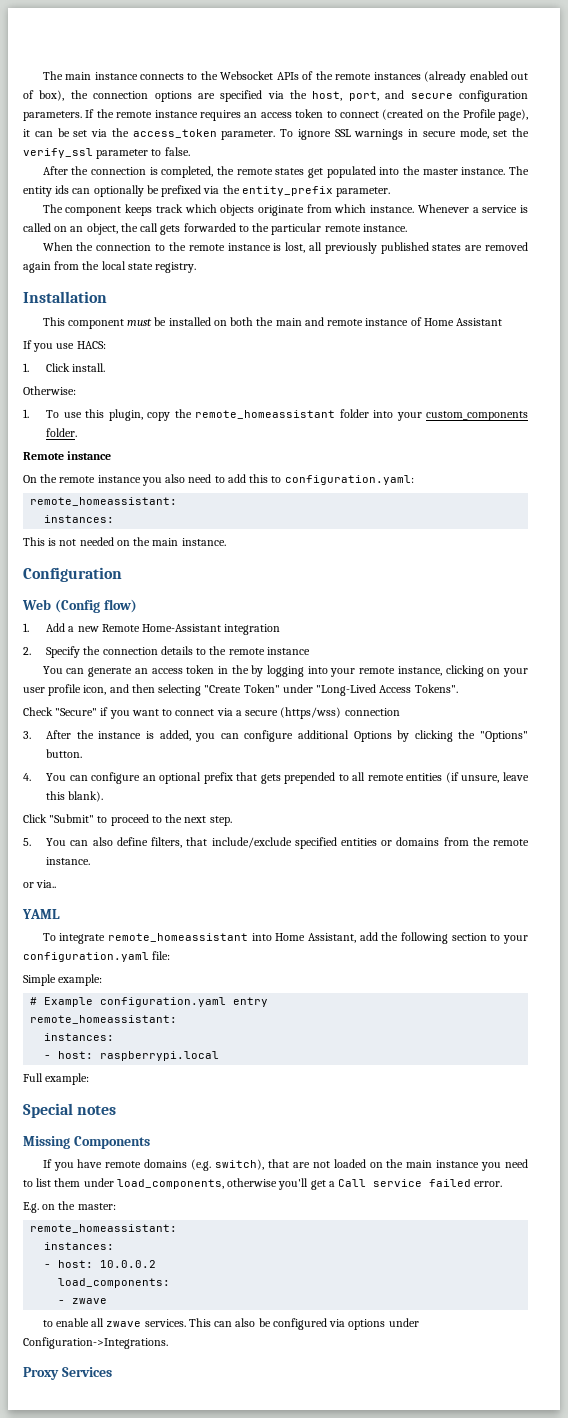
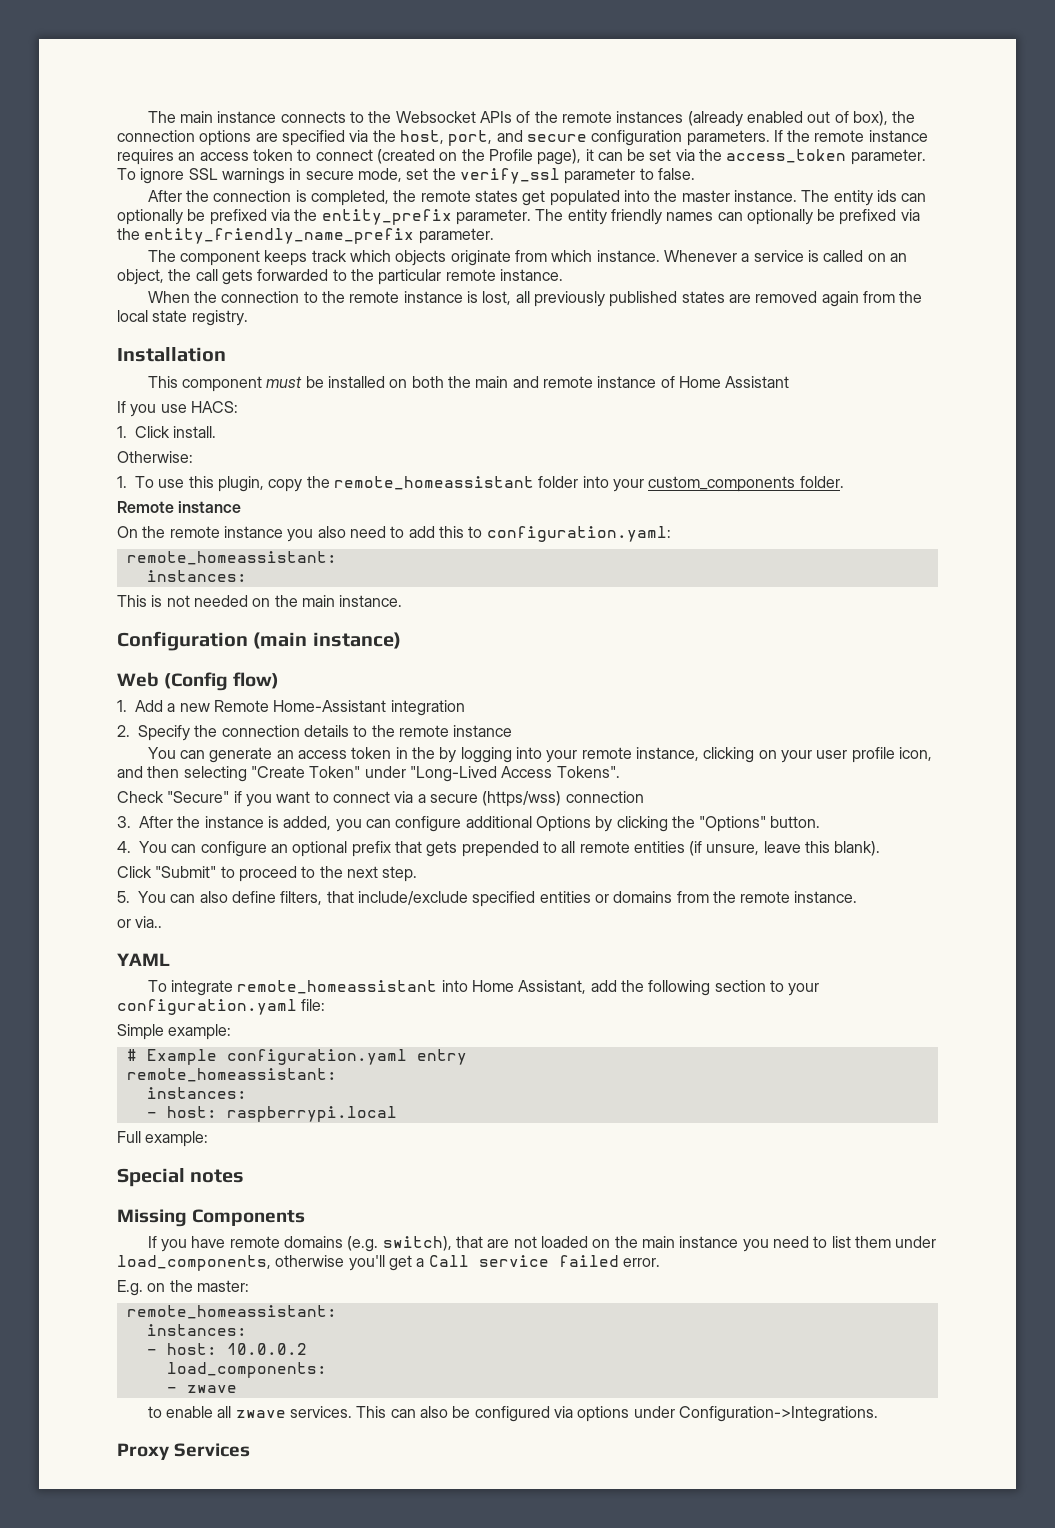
+ The entity friendly names can optionally be prefixed via the entity_friendly_name_prefix parameter.
- Configuration
+ Configuration (main instance)

